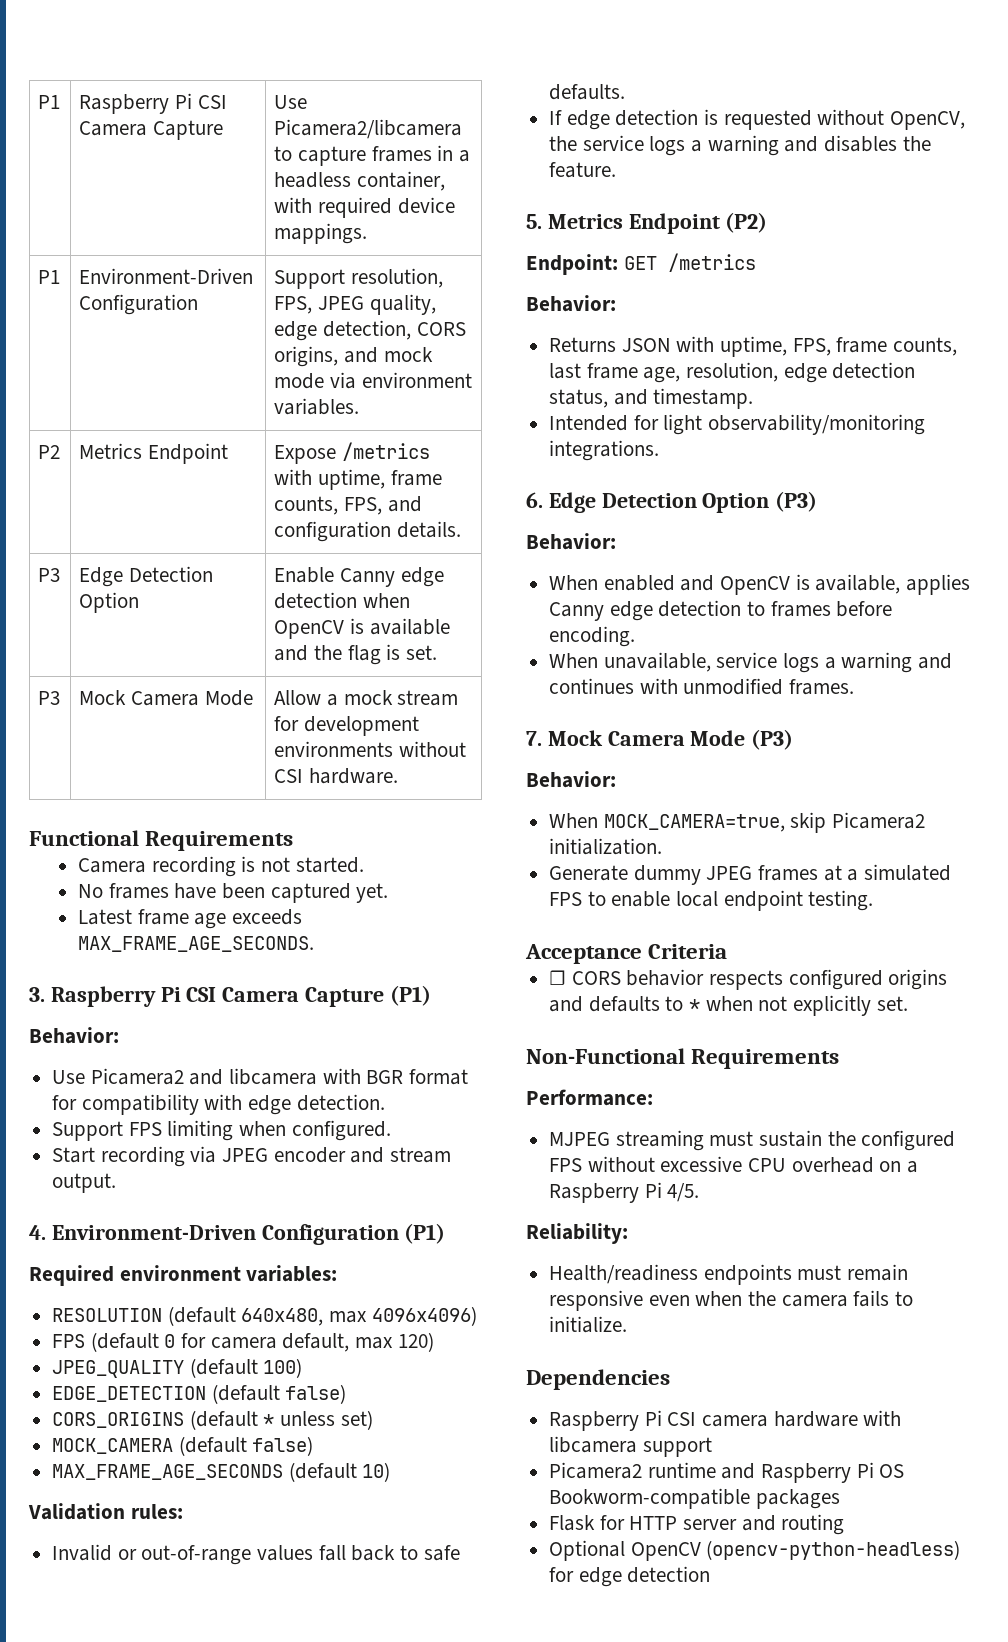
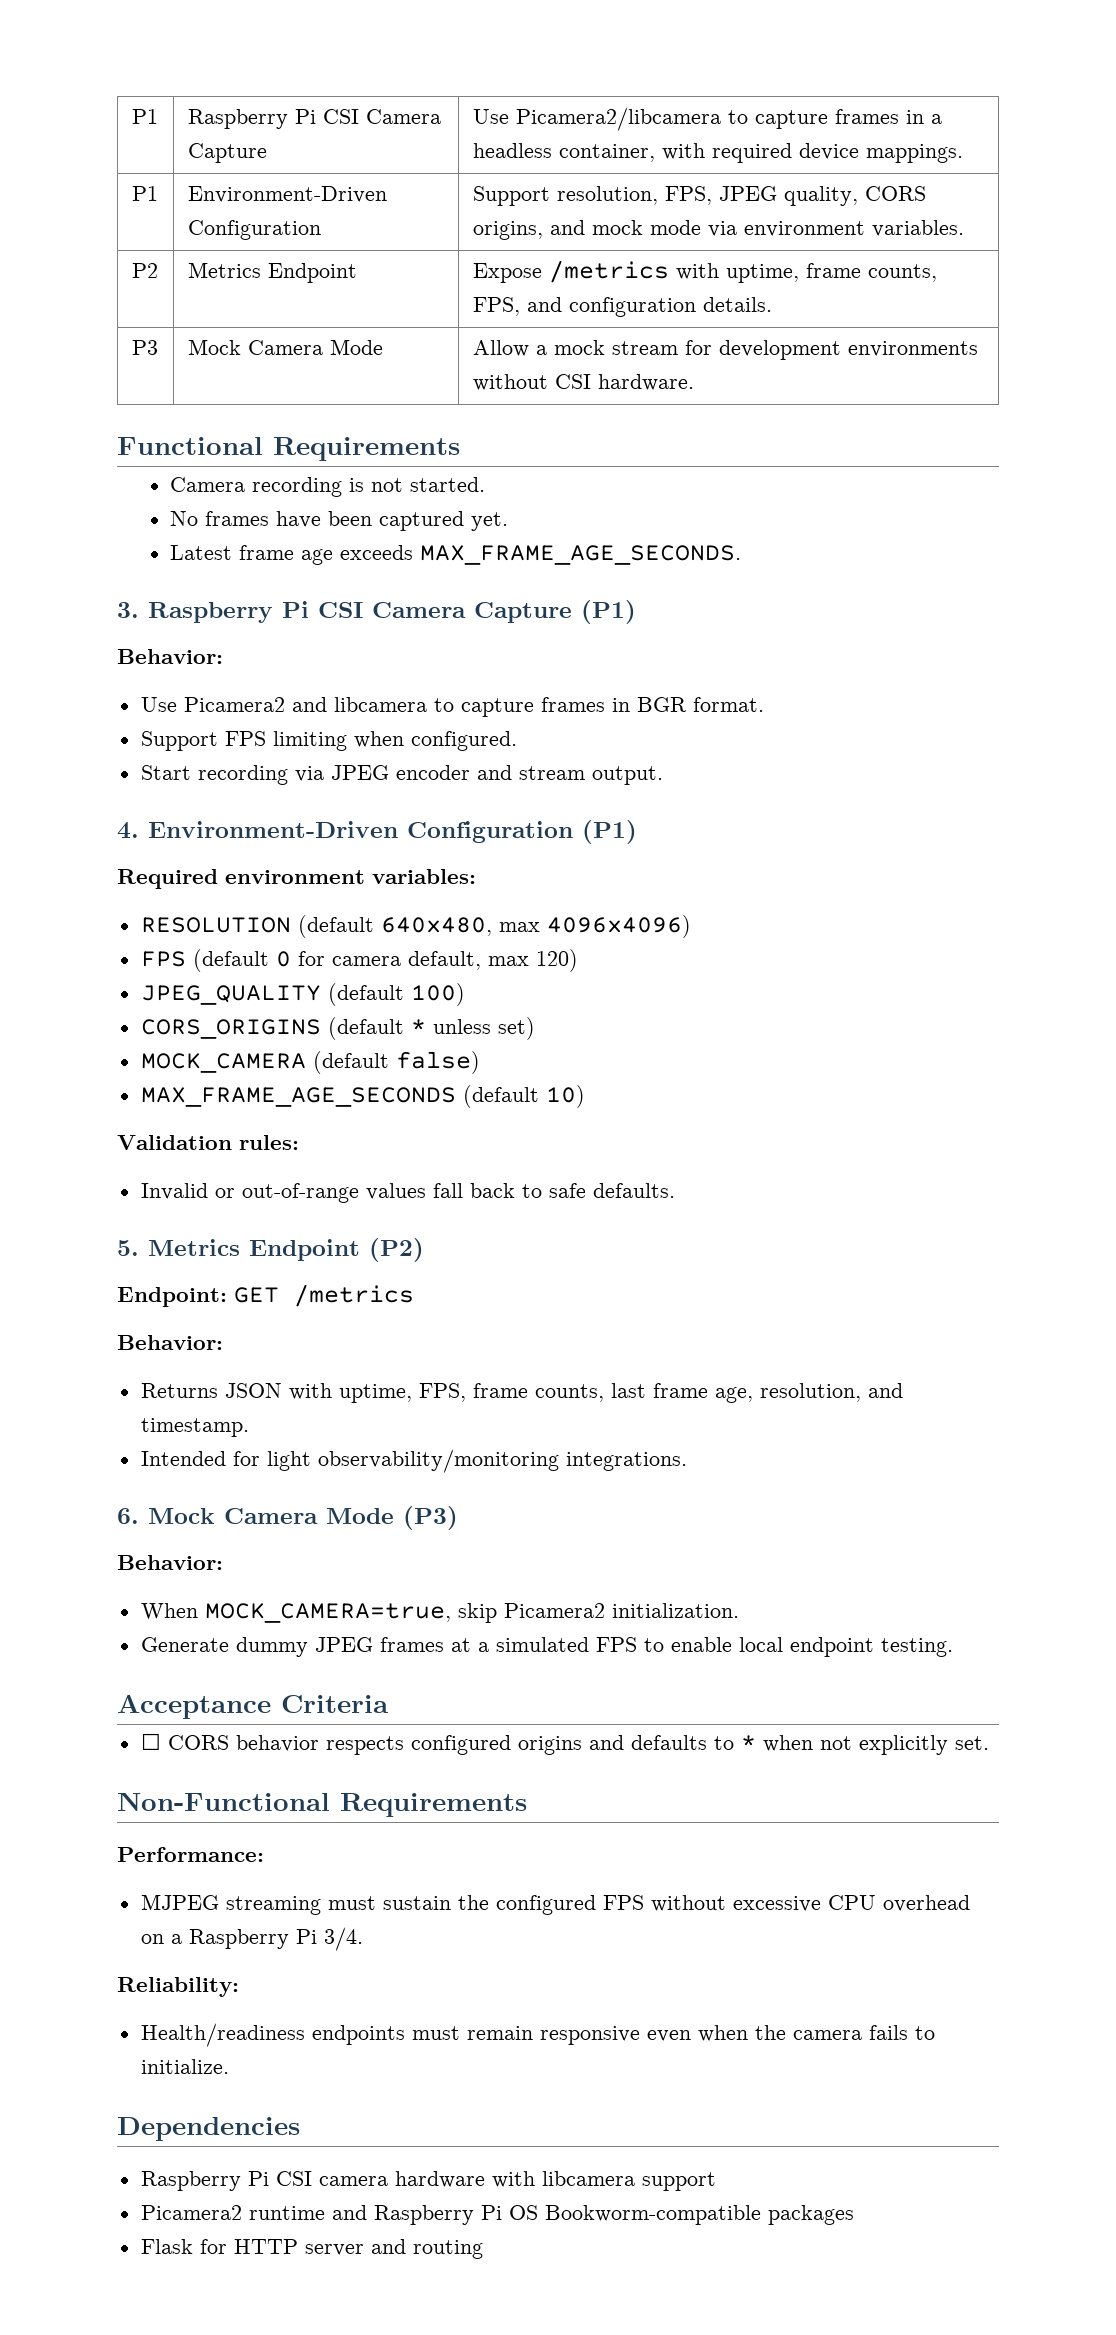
- P1 | Environment-Driven Configuration | Support resolution, FPS, JPEG quality, edge detection, CORS origins, and mock mode via environment variables.
+ P1 | Environment-Driven Configuration | Support resolution, FPS, JPEG quality, CORS origins, and mock mode via environment variables.
- P3 | Edge Detection Option | Enable Canny edge detection when OpenCV is available and the flag is set.
- Use Picamera2 and libcamera with BGR format for compatibility with edge detection.
+ Use Picamera2 and libcamera to capture frames in BGR format.
- EDGE_DETECTION (default false)
- If edge detection is requested without OpenCV, the service logs a warning and disables the feature.
- Returns JSON with uptime, FPS, frame counts, last frame age, resolution, edge detection status, and timestamp.
+ Returns JSON with uptime, FPS, frame counts, last frame age, resolution, and timestamp.
- 6. Edge Detection Option (P3)
- Behavior:
- When enabled and OpenCV is available, applies Canny edge detection to frames before encoding.
- When unavailable, service logs a warning and continues with unmodified frames.
- 7. Mock Camera Mode (P3)
+ 6. Mock Camera Mode (P3)
- MJPEG streaming must sustain the configured FPS without excessive CPU overhead on a Raspberry Pi 4/5.
+ MJPEG streaming must sustain the configured FPS without excessive CPU overhead on a Raspberry Pi 3/4.
- Optional OpenCV (opencv-python-headless) for edge detection

